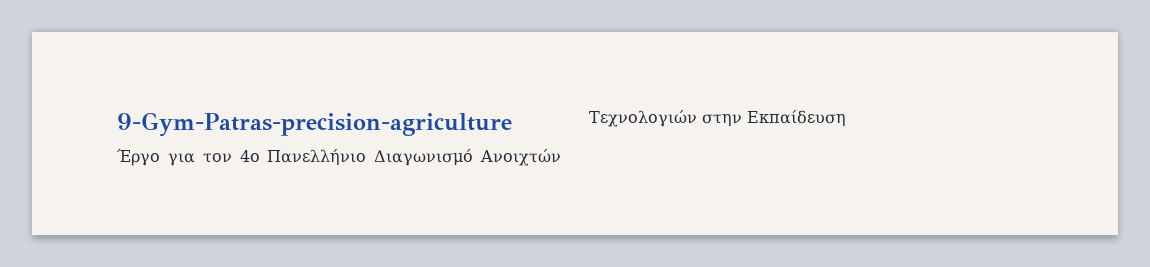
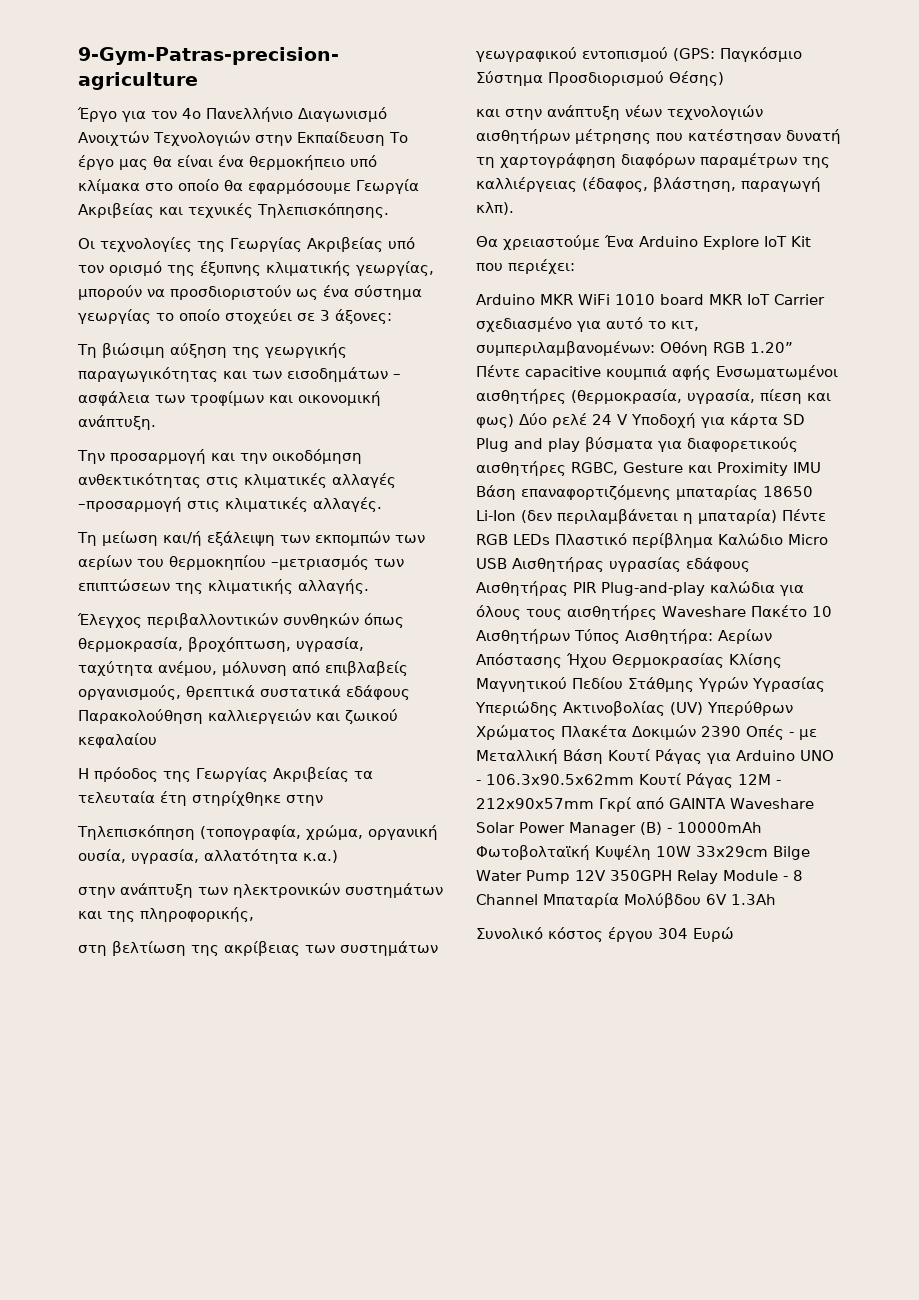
- Έργο για τον 4ο Πανελλήνιο Διαγωνισμό Ανοιχτών Τεχνολογιών στην Εκπαίδευση
+ Έργο για τον 4ο Πανελλήνιο Διαγωνισμό Ανοιχτών Τεχνολογιών στην Εκπαίδευση Το έργο μας θα είναι ένα θερμοκήπειο υπό κλίμακα στο οποίο θα εφαρμόσουμε Γεωργία Ακριβείας και τεχνικές Τηλεπισκόπησης.
+ Οι τεχνολογίες της Γεωργίας Ακριβείας υπό τον ορισμό της έξυπνης κλιματικής γεωργίας, μπορούν να προσδιοριστούν ως ένα σύστημα γεωργίας το οποίο στοχεύει σε 3 άξονες:
+ Τη βιώσιμη αύξηση της γεωργικής παραγωγικότητας και των εισοδημάτων – ασφάλεια των τροφίμων και οικονομική ανάπτυξη.
+ Την προσαρμογή και την οικοδόμηση ανθεκτικότητας στις κλιματικές αλλαγές –προσαρμογή στις κλιματικές αλλαγές.
+ Τη μείωση και/ή εξάλειψη των εκπομπών των αερίων του θερμοκηπίου –μετριασμός των επιπτώσεων της κλιματικής αλλαγής.
+ Έλεγχος περιβαλλοντικών συνθηκών όπως θερμοκρασία, βροχόπτωση, υγρασία, ταχύτητα ανέμου, μόλυνση από επιβλαβείς οργανισμούς, θρεπτικά συστατικά εδάφους Παρακολούθηση καλλιεργειών και ζωικού κεφαλαίου
+ Η πρόοδος της Γεωργίας Ακριβείας τα τελευταία έτη στηρίχθηκε στην
+ Τηλεπισκόπηση (τοπογραφία, χρώμα, οργανική ουσία, υγρασία, αλλατότητα κ.α.)
+ στην ανάπτυξη των ηλεκτρονικών συστημάτων και της πληροφορικής,
+ στη βελτίωση της ακρίβειας των συστημάτων γεωγραφικού εντοπισμού (GPS: Παγκόσμιο Σύστημα Προσδιορισμού Θέσης)
+ και στην ανάπτυξη νέων τεχνολογιών αισθητήρων μέτρησης που κατέστησαν δυνατή τη χαρτογράφηση διαφόρων παραμέτρων της καλλιέργειας (έδαφος, βλάστηση, παραγωγή κλπ).
+ Θα χρειαστούμε Ένα Arduino Explore IoT Kit που περιέχει:
+ Arduino MKR WiFi 1010 board MKR IoT Carrier σχεδιασμένο για αυτό το κιτ, συμπεριλαμβανομένων: Οθόνη RGB 1.20” Πέντε capacitive κουμπιά αφής Ενσωματωμένοι αισθητήρες (θερμοκρασία, υγρασία, πίεση και φως) Δύο ρελέ 24 V Υποδοχή για κάρτα SD Plug and play βύσματα για διαφορετικούς αισθητήρες RGBC, Gesture και Proximity IMU Βάση επαναφορτιζόμενης μπαταρίας 18650 Li-Ion (δεν περιλαμβάνεται η μπαταρία) Πέντε RGB LEDs Πλαστικό περίβλημα Καλώδιο Micro USB Αισθητήρας υγρασίας εδάφους Αισθητήρας PIR Plug-and-play καλώδια για όλους τους αισθητήρες Waveshare Πακέτο 10 Αισθητήρων Τύπος Αισθητήρα: Αερίων Απόστασης Ήχου Θερμοκρασίας Κλίσης Μαγνητικού Πεδίου Στάθμης Υγρών Υγρασίας Υπεριώδης Ακτινοβολίας (UV) Υπερύθρων Χρώματος Πλακέτα Δοκιμών 2390 Οπές - με Μεταλλική Βάση Κουτί Ράγας για Arduino UNO - 106.3x90.5x62mm Κουτί Ράγας 12M - 212x90x57mm Γκρί από GAINTA Waveshare Solar Power Manager (B) - 10000mAh Φωτοβολταϊκή Κυψέλη 10W 33x29cm Bilge Water Pump 12V 350GPH Relay Module - 8 Channel Μπαταρία Μολύβδου 6V 1.3Ah
+ Συνολικό κόστος έργου 304 Ευρώ

